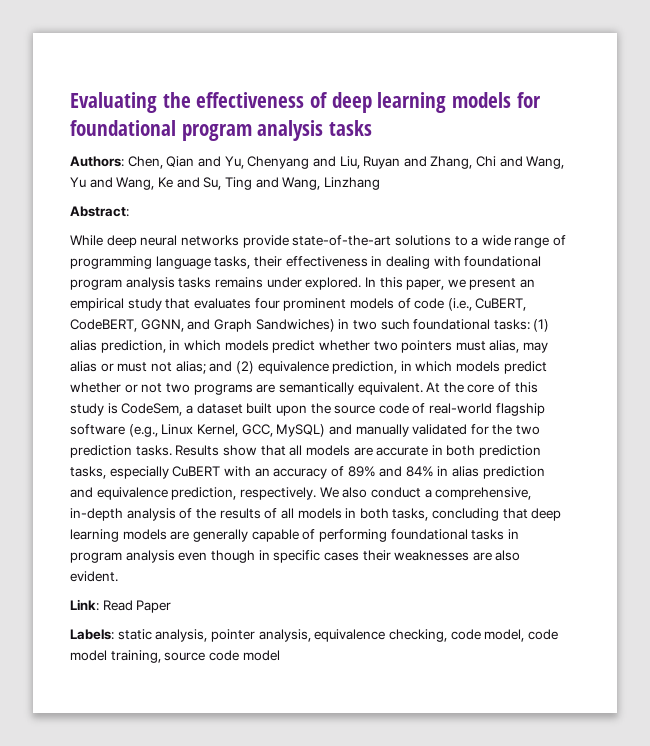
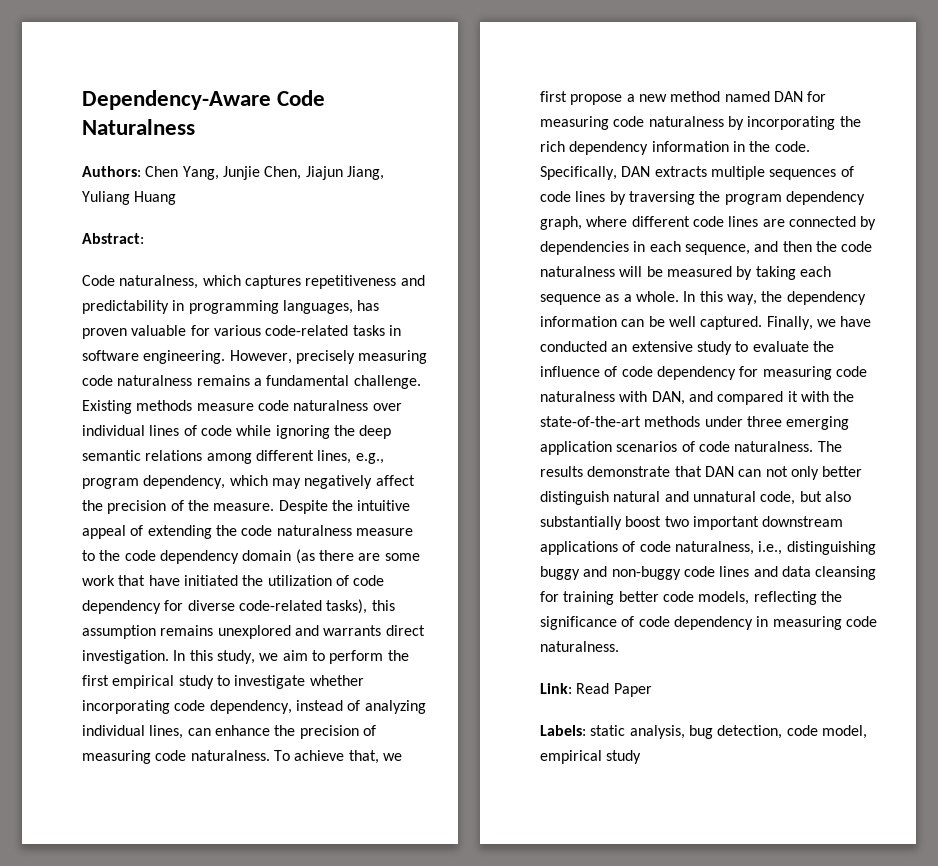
- Evaluating the effectiveness of deep learning models for foundational program analysis tasks
- Authors: Chen, Qian and Yu, Chenyang and Liu, Ruyan and Zhang, Chi and Wang, Yu and Wang, Ke and Su, Ting and Wang, Linzhang
+ Dependency-Aware Code Naturalness
+ Authors: Chen Yang, Junjie Chen, Jiajun Jiang, Yuliang Huang
  Abstract:
- While deep neural networks provide state-of-the-art solutions to a wide range of programming language tasks, their effectiveness in dealing with foundational program analysis tasks remains under explored. In this paper, we present an empirical study that evaluates four prominent models of code (i.e., CuBERT, CodeBERT, GGNN, and Graph Sandwiches) in two such foundational tasks: (1) alias prediction, in which models predict whether two pointers must alias, may alias or must not alias; and (2) equivalence prediction, in which models predict whether or not two programs are semantically equivalent. At the core of this study is CodeSem, a dataset built upon the source code of real-world flagship software (e.g., Linux Kernel, GCC, MySQL) and manually validated for the two prediction tasks. Results show that all models are accurate in both prediction tasks, especially CuBERT with an accuracy of 89% and 84% in alias prediction and equivalence prediction, respectively. We also conduct a comprehensive, in-depth analysis of the results of all models in both tasks, concluding that deep learning models are generally capable of performing foundational tasks in program analysis even though in specific cases their weaknesses are also evident.
+ Code naturalness, which captures repetitiveness and predictability in programming languages, has proven valuable for various code-related tasks in software engineering. However, precisely measuring code naturalness remains a fundamental challenge. Existing methods measure code naturalness over individual lines of code while ignoring the deep semantic relations among different lines, e.g., program dependency, which may negatively affect the precision of the measure. Despite the intuitive appeal of extending the code naturalness measure to the code dependency domain (as there are some work that have initiated the utilization of code dependency for diverse code-related tasks), this assumption remains unexplored and warrants direct investigation. In this study, we aim to perform the first empirical study to investigate whether incorporating code dependency, instead of analyzing individual lines, can enhance the precision of measuring code naturalness. To achieve that, we first propose a new method named DAN for measuring code naturalness by incorporating the rich dependency information in the code. Specifically, DAN extracts multiple sequences of code lines by traversing the program dependency graph, where different code lines are connected by dependencies in each sequence, and then the code naturalness will be measured by taking each sequence as a whole. In this way, the dependency information can be well captured. Finally, we have conducted an extensive study to evaluate the influence of code dependency for measuring code naturalness with DAN, and compared it with the state-of-the-art methods under three emerging application scenarios of code naturalness. The results demonstrate that DAN can not only better distinguish natural and unnatural code, but also substantially boost two important downstream applications of code naturalness, i.e., distinguishing buggy and non-buggy code lines and data cleansing for training better code models, reflecting the significance of code dependency in measuring code naturalness.
- Labels: static analysis, pointer analysis, equivalence checking, code model, code model training, source code model
+ Labels: static analysis, bug detection, code model, empirical study

